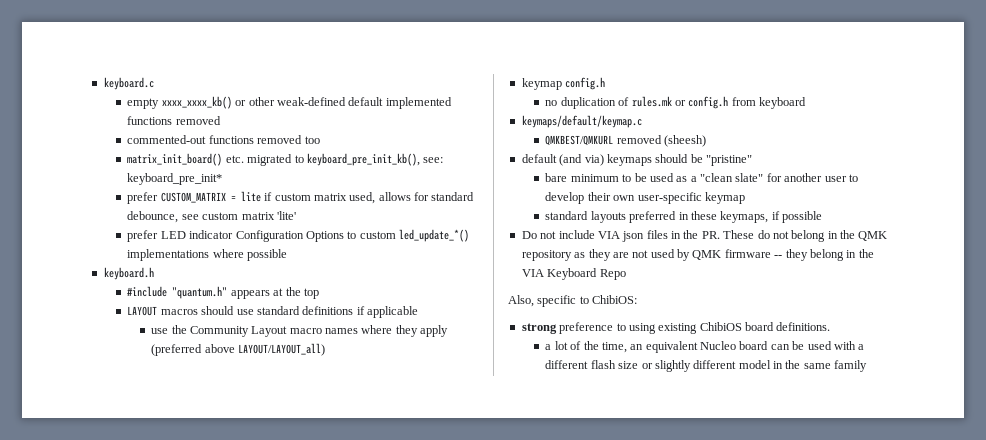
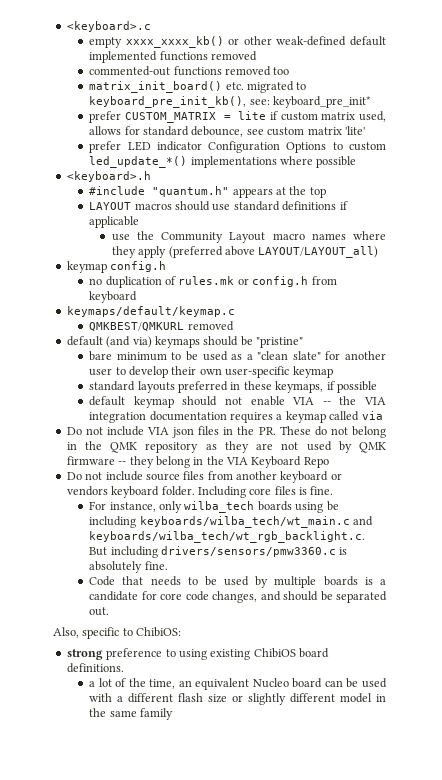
- keyboard.c
+ <keyboard>.c
- keyboard.h
+ <keyboard>.h
- QMKBEST/QMKURL removed (sheesh)
+ QMKBEST/QMKURL removed
+ default keymap should not enable VIA -- the VIA integration documentation requires a keymap called via
+ Do not include source files from another keyboard or vendors keyboard folder. Including core files is fine.
+ For instance, only wilba_tech boards using be including keyboards/wilba_tech/wt_main.c and keyboards/wilba_tech/wt_rgb_backlight.c. But including drivers/sensors/pmw3360.c is absolutely fine.
+ Code that needs to be used by multiple boards is a candidate for core code changes, and should be separated out.

